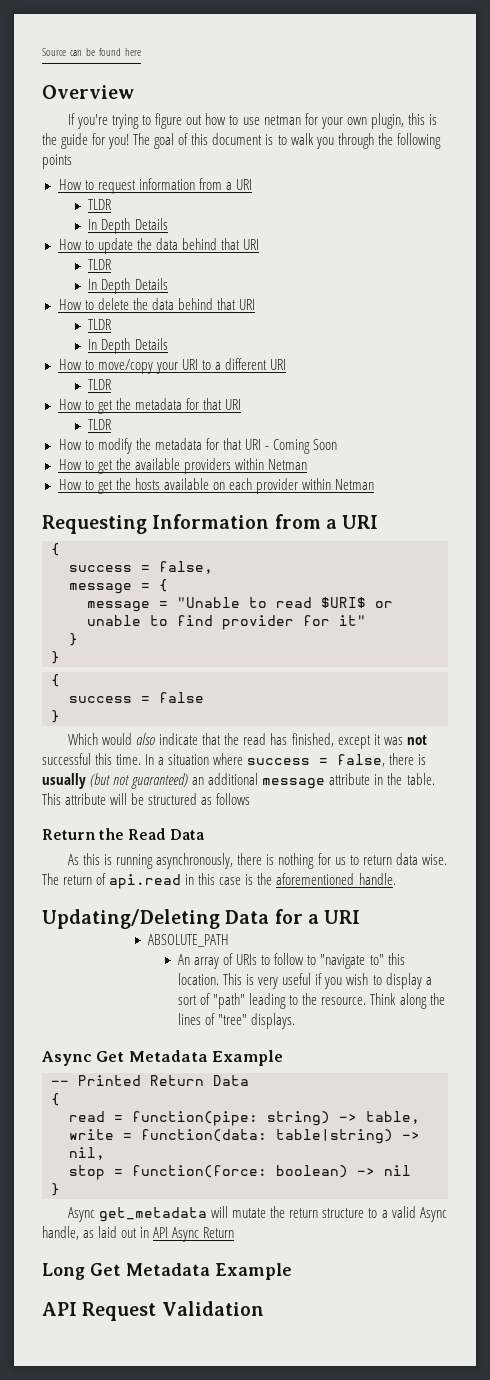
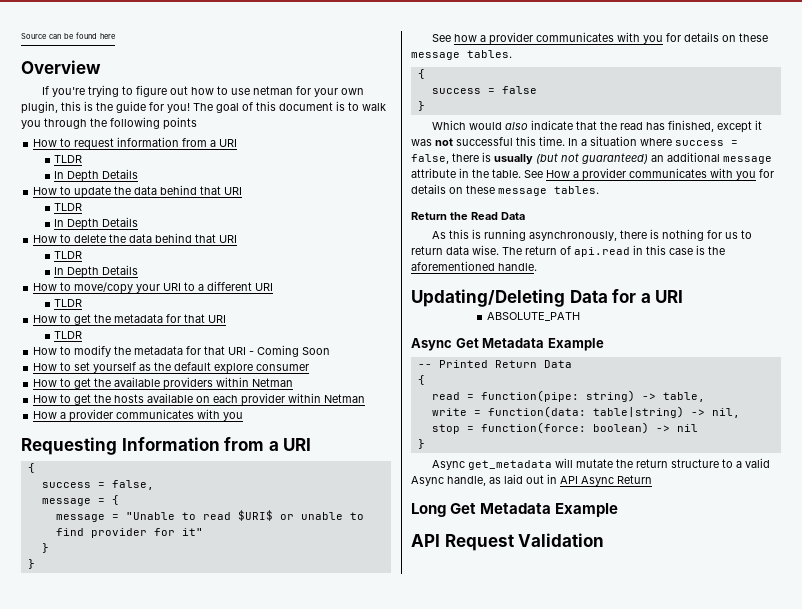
+ How to set yourself as the default explore consumer
  How to get the hosts available on each provider within Netman
+ How a provider communicates with you
+ See how a provider communicates with you for details on these message tables.
- This attribute will be structured as follows
+ See How a provider communicates with you for details on these message tables.
- An array of URIs to follow to "navigate to" this location. This is very useful if you wish to display a sort of "path" leading to the resource. Think along the lines of "tree" displays.

